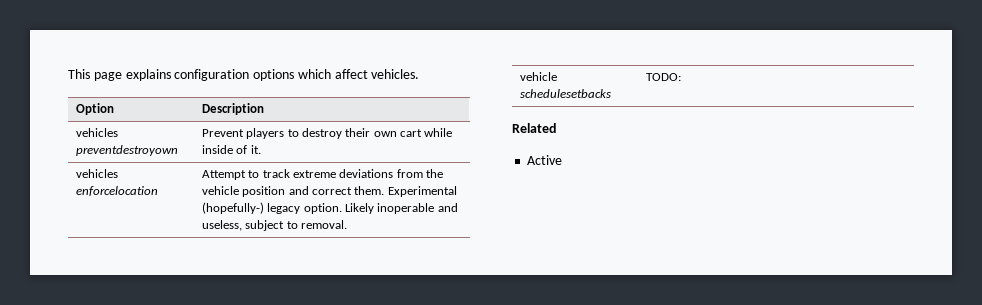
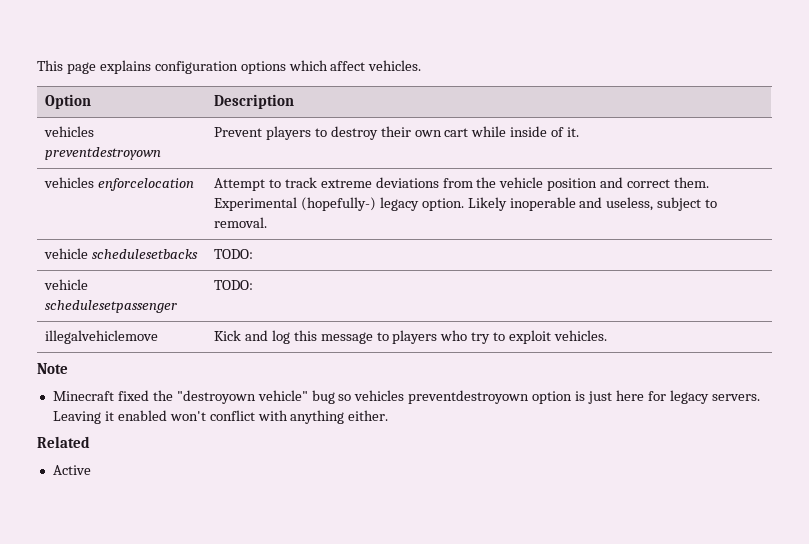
+ vehicle schedulesetpassenger | TODO:
+ illegalvehiclemove | Kick and log this message to players who try to exploit vehicles.
+ Note
+ Minecraft fixed the "destroyown vehicle" bug so vehicles preventdestroyown option is just here for legacy servers. Leaving it enabled won't conflict with anything either.

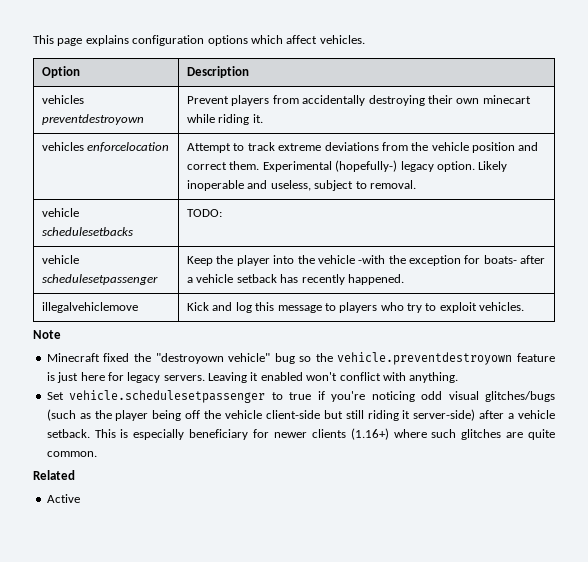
- vehicles preventdestroyown | Prevent players to destroy their own cart while inside of it.
+ vehicles preventdestroyown | Prevent players from accidentally destroying their own minecart while riding it.
- vehicle schedulesetpassenger | TODO:
+ vehicle schedulesetpassenger | Keep the player into the vehicle -with the exception for boats- after a vehicle setback has recently happened.
- Minecraft fixed the "destroyown vehicle" bug so vehicles preventdestroyown option is just here for legacy servers.
+ Minecraft fixed the "destroyown vehicle" bug so the vehicle.preventdestroyown feature is just here for legacy servers.
- Leaving it enabled won't conflict with anything either.
+ Leaving it enabled won't conflict with anything.
+ Set vehicle.schedulesetpassenger to true if you're noticing odd visual glitches/bugs (such as the player being off the vehicle client-side but still riding it server-side) after a vehicle setback. This is especially beneficiary for newer clients (1.16+) where such glitches are quite common.

